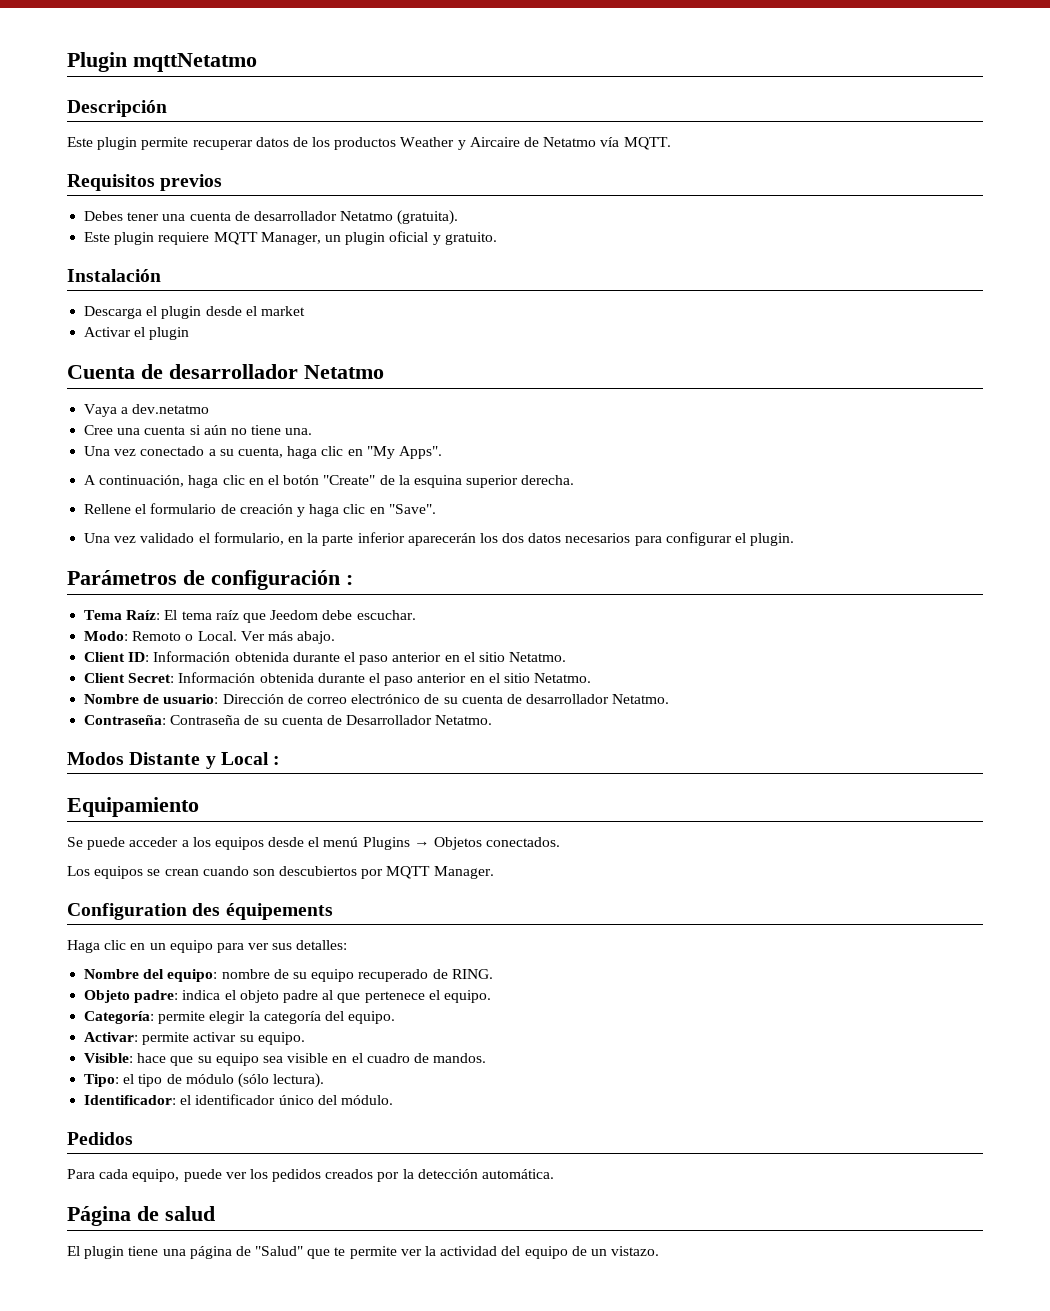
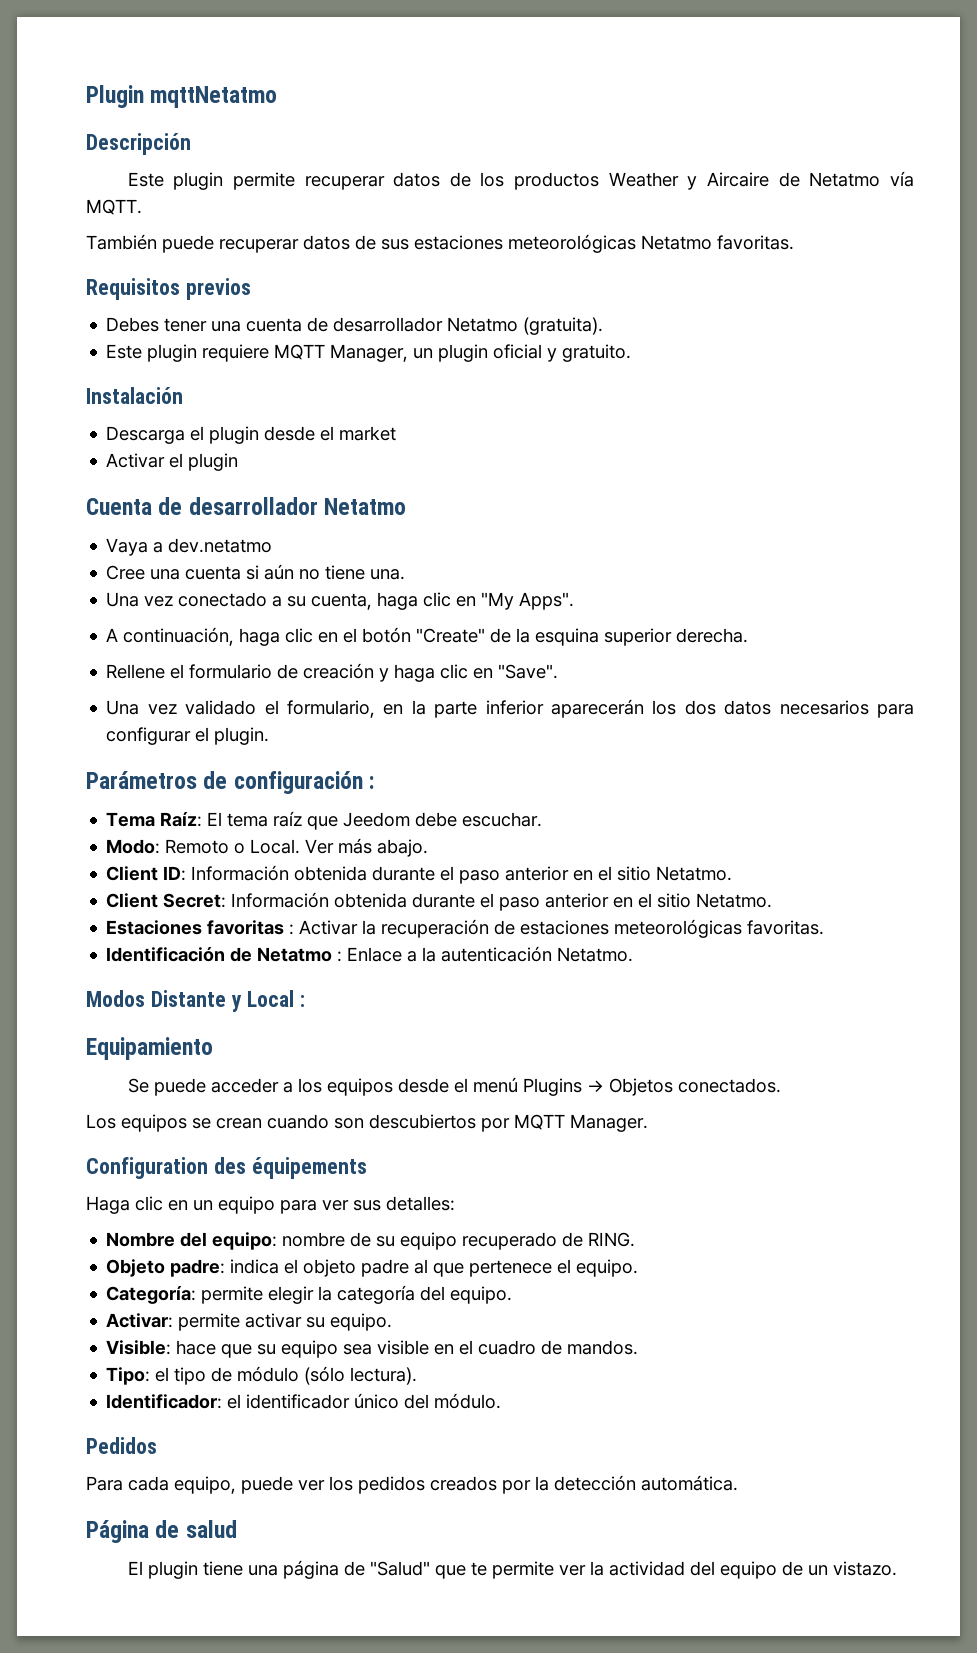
+ También puede recuperar datos de sus estaciones meteorológicas Netatmo favoritas.
- Nombre de usuario: Dirección de correo electrónico de su cuenta de desarrollador Netatmo.
- Contraseña: Contraseña de su cuenta de Desarrollador Netatmo.
+ Estaciones favoritas : Activar la recuperación de estaciones meteorológicas favoritas.
+ Identificación de Netatmo : Enlace a la autenticación Netatmo.

